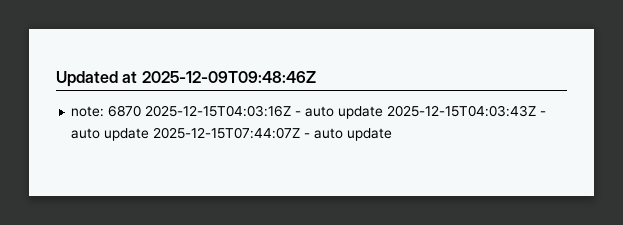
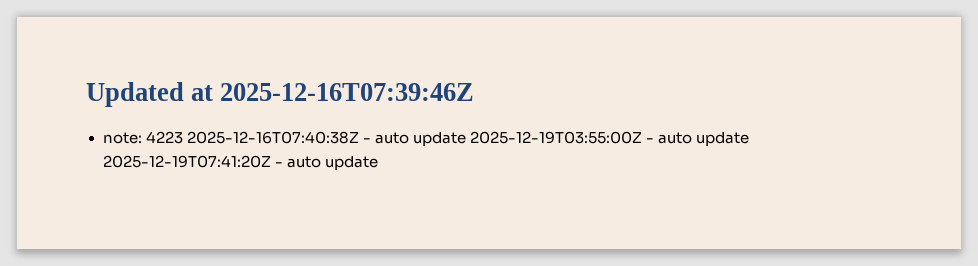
- Updated at 2025-12-09T09:48:46Z
+ Updated at 2025-12-16T07:39:46Z
- note: 6870 2025-12-15T04:03:16Z - auto update 2025-12-15T04:03:43Z - auto update 2025-12-15T07:44:07Z - auto update
+ note: 4223 2025-12-16T07:40:38Z - auto update 2025-12-19T03:55:00Z - auto update 2025-12-19T07:41:20Z - auto update

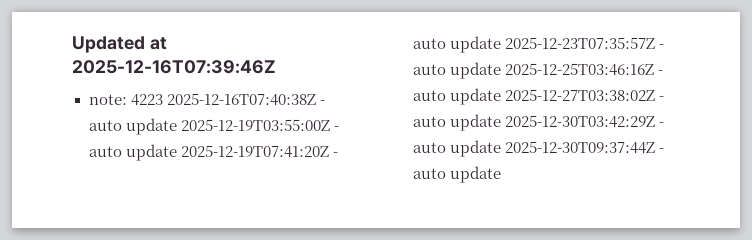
- note: 4223 2025-12-16T07:40:38Z - auto update 2025-12-19T03:55:00Z - auto update 2025-12-19T07:41:20Z - auto update
+ note: 4223 2025-12-16T07:40:38Z - auto update 2025-12-19T03:55:00Z - auto update 2025-12-19T07:41:20Z - auto update 2025-12-23T07:35:57Z - auto update 2025-12-25T03:46:16Z - auto update 2025-12-27T03:38:02Z - auto update 2025-12-30T03:42:29Z - auto update 2025-12-30T09:37:44Z - auto update

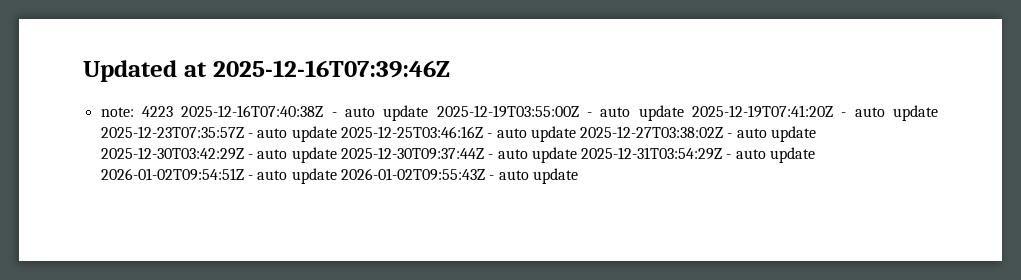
- note: 4223 2025-12-16T07:40:38Z - auto update 2025-12-19T03:55:00Z - auto update 2025-12-19T07:41:20Z - auto update 2025-12-23T07:35:57Z - auto update 2025-12-25T03:46:16Z - auto update 2025-12-27T03:38:02Z - auto update 2025-12-30T03:42:29Z - auto update 2025-12-30T09:37:44Z - auto update
+ note: 4223 2025-12-16T07:40:38Z - auto update 2025-12-19T03:55:00Z - auto update 2025-12-19T07:41:20Z - auto update 2025-12-23T07:35:57Z - auto update 2025-12-25T03:46:16Z - auto update 2025-12-27T03:38:02Z - auto update 2025-12-30T03:42:29Z - auto update 2025-12-30T09:37:44Z - auto update 2025-12-31T03:54:29Z - auto update 2026-01-02T09:54:51Z - auto update 2026-01-02T09:55:43Z - auto update

